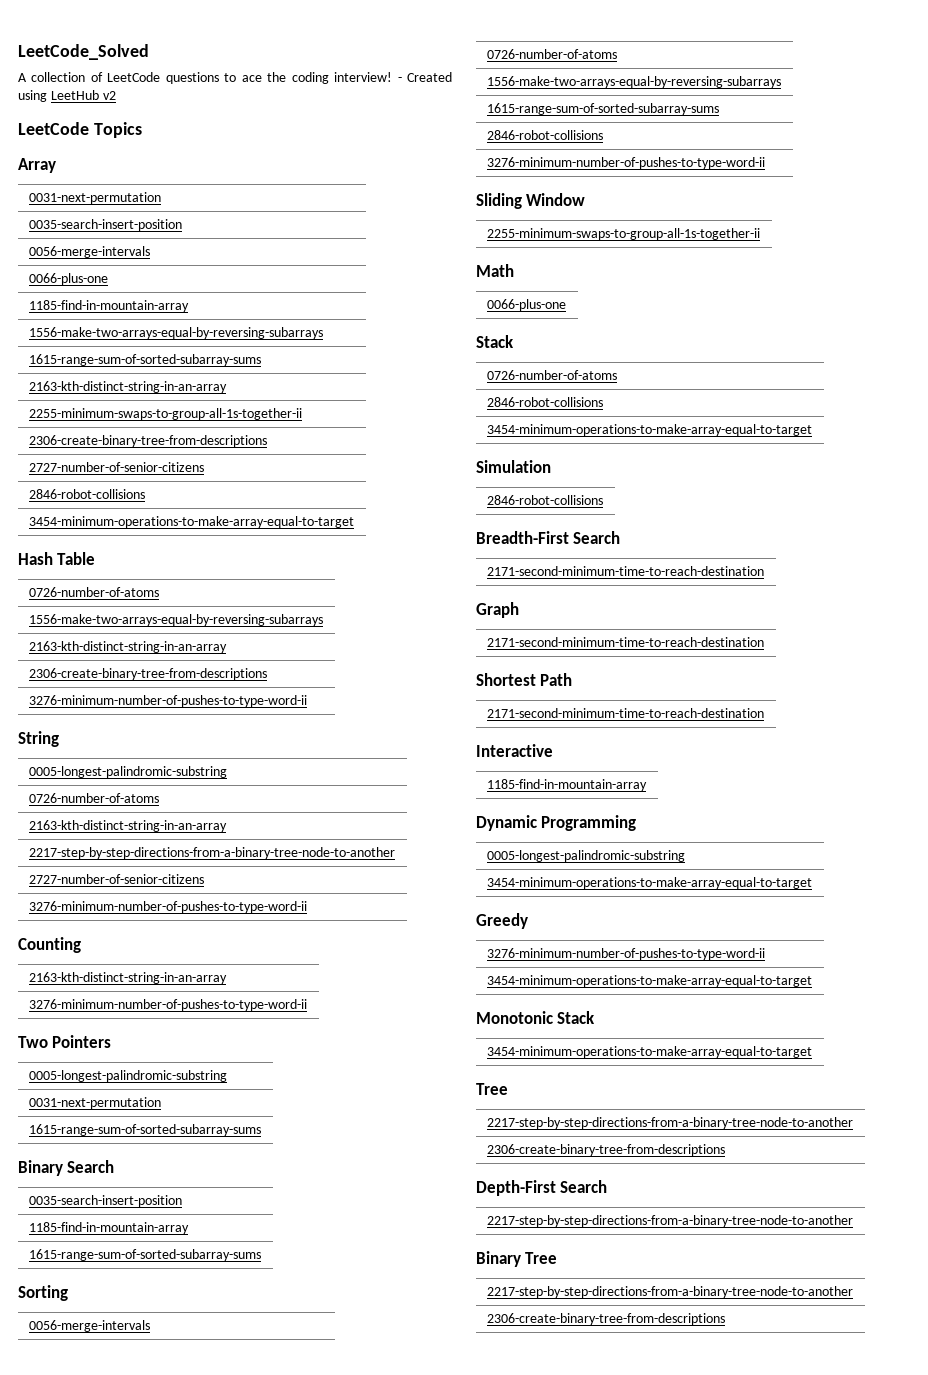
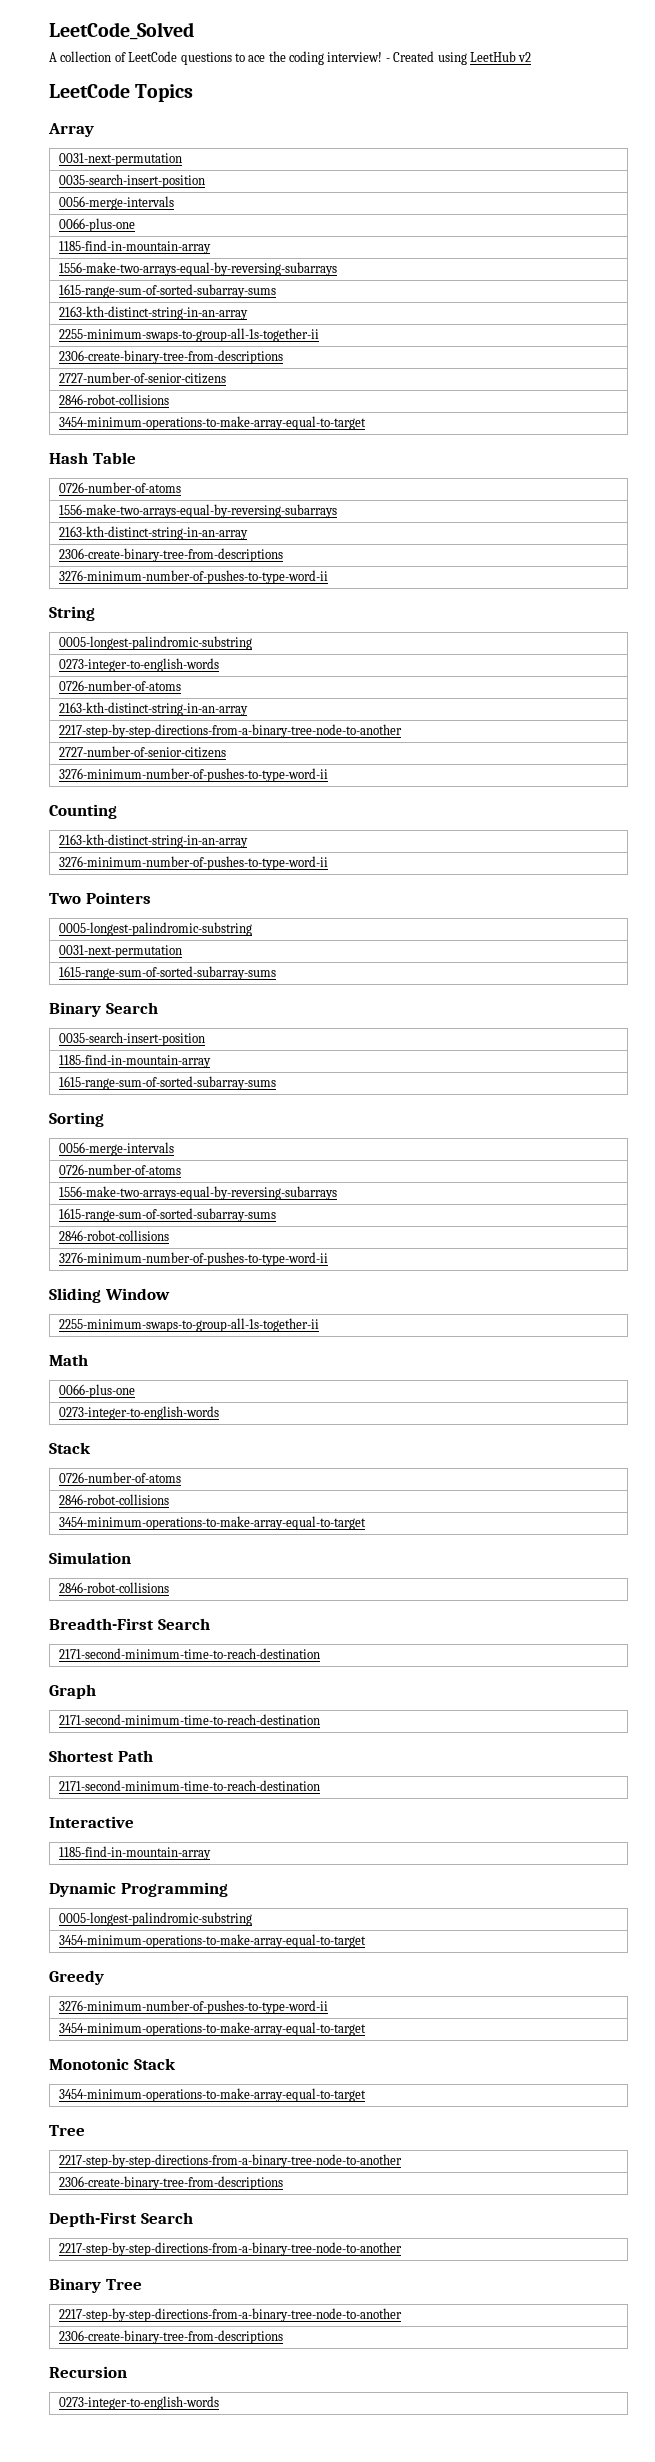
  String
  0005-longest-palindromic-substring
+ 0273-integer-to-english-words
  Math
  0066-plus-one
+ 0273-integer-to-english-words
+ Recursion
+ 0273-integer-to-english-words

